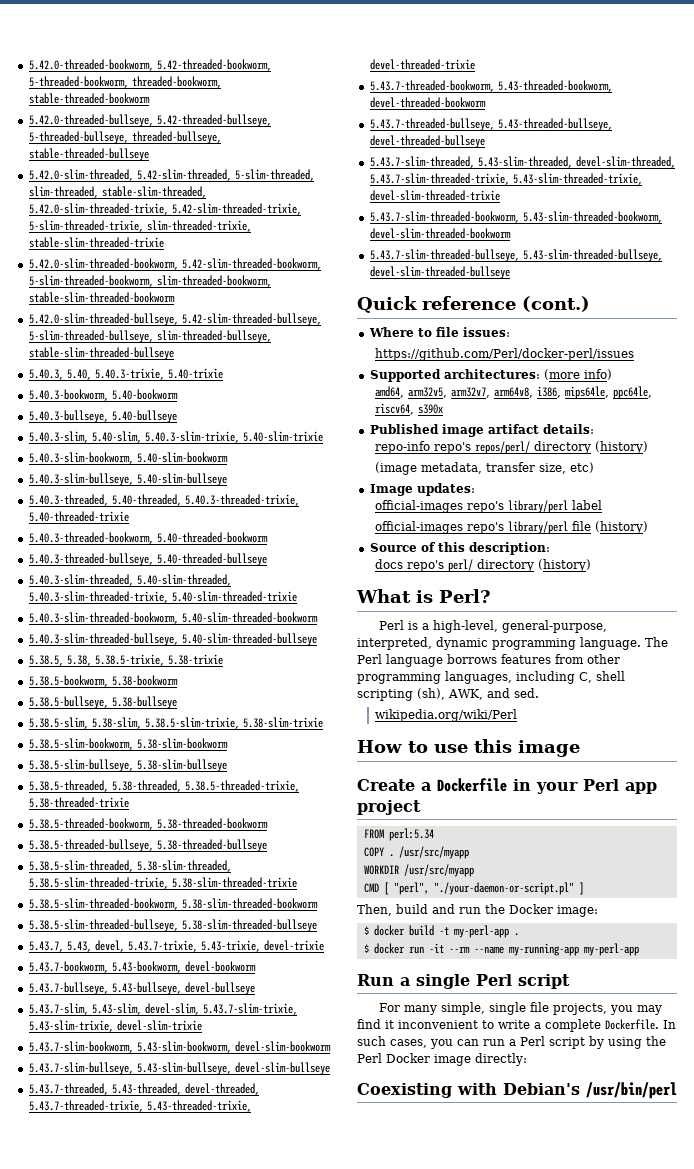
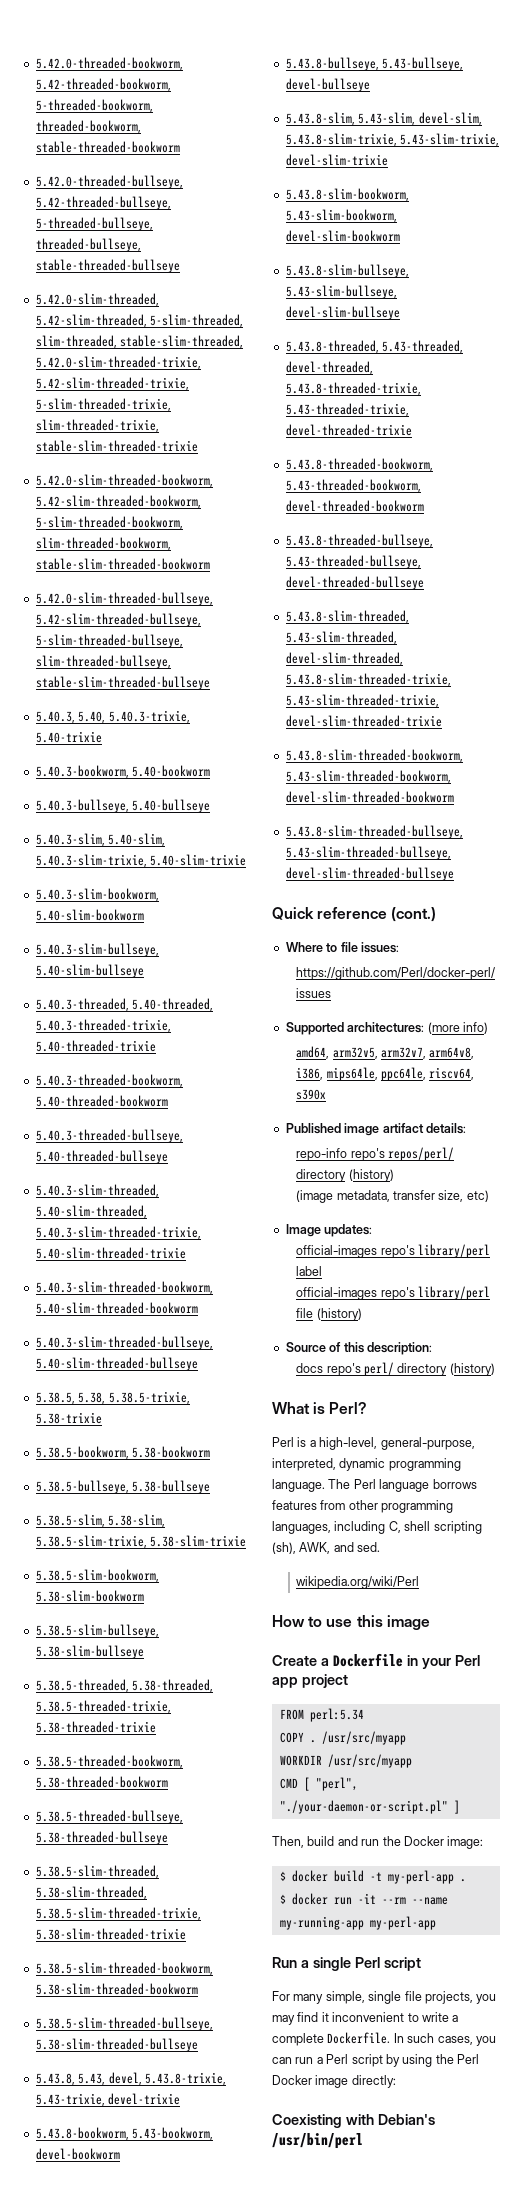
- 5.43.7, 5.43, devel, 5.43.7-trixie, 5.43-trixie, devel-trixie
+ 5.43.8, 5.43, devel, 5.43.8-trixie, 5.43-trixie, devel-trixie
- 5.43.7-bookworm, 5.43-bookworm, devel-bookworm
+ 5.43.8-bookworm, 5.43-bookworm, devel-bookworm
- 5.43.7-bullseye, 5.43-bullseye, devel-bullseye
+ 5.43.8-bullseye, 5.43-bullseye, devel-bullseye
- 5.43.7-slim, 5.43-slim, devel-slim, 5.43.7-slim-trixie, 5.43-slim-trixie, devel-slim-trixie
+ 5.43.8-slim, 5.43-slim, devel-slim, 5.43.8-slim-trixie, 5.43-slim-trixie, devel-slim-trixie
- 5.43.7-slim-bookworm, 5.43-slim-bookworm, devel-slim-bookworm
+ 5.43.8-slim-bookworm, 5.43-slim-bookworm, devel-slim-bookworm
- 5.43.7-slim-bullseye, 5.43-slim-bullseye, devel-slim-bullseye
+ 5.43.8-slim-bullseye, 5.43-slim-bullseye, devel-slim-bullseye
- 5.43.7-threaded, 5.43-threaded, devel-threaded, 5.43.7-threaded-trixie, 5.43-threaded-trixie, devel-threaded-trixie
+ 5.43.8-threaded, 5.43-threaded, devel-threaded, 5.43.8-threaded-trixie, 5.43-threaded-trixie, devel-threaded-trixie
- 5.43.7-threaded-bookworm, 5.43-threaded-bookworm, devel-threaded-bookworm
+ 5.43.8-threaded-bookworm, 5.43-threaded-bookworm, devel-threaded-bookworm
- 5.43.7-threaded-bullseye, 5.43-threaded-bullseye, devel-threaded-bullseye
+ 5.43.8-threaded-bullseye, 5.43-threaded-bullseye, devel-threaded-bullseye
- 5.43.7-slim-threaded, 5.43-slim-threaded, devel-slim-threaded, 5.43.7-slim-threaded-trixie, 5.43-slim-threaded-trixie, devel-slim-threaded-trixie
+ 5.43.8-slim-threaded, 5.43-slim-threaded, devel-slim-threaded, 5.43.8-slim-threaded-trixie, 5.43-slim-threaded-trixie, devel-slim-threaded-trixie
- 5.43.7-slim-threaded-bookworm, 5.43-slim-threaded-bookworm, devel-slim-threaded-bookworm
+ 5.43.8-slim-threaded-bookworm, 5.43-slim-threaded-bookworm, devel-slim-threaded-bookworm
- 5.43.7-slim-threaded-bullseye, 5.43-slim-threaded-bullseye, devel-slim-threaded-bullseye
+ 5.43.8-slim-threaded-bullseye, 5.43-slim-threaded-bullseye, devel-slim-threaded-bullseye

